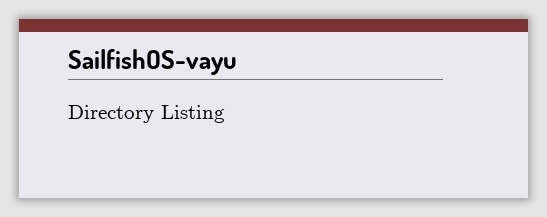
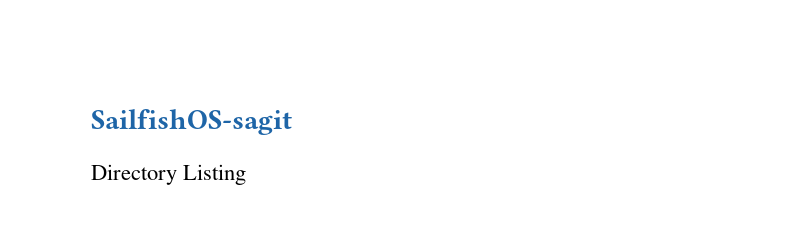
- SailfishOS-vayu
+ SailfishOS-sagit

